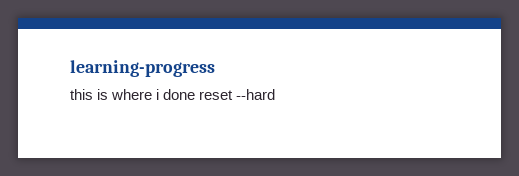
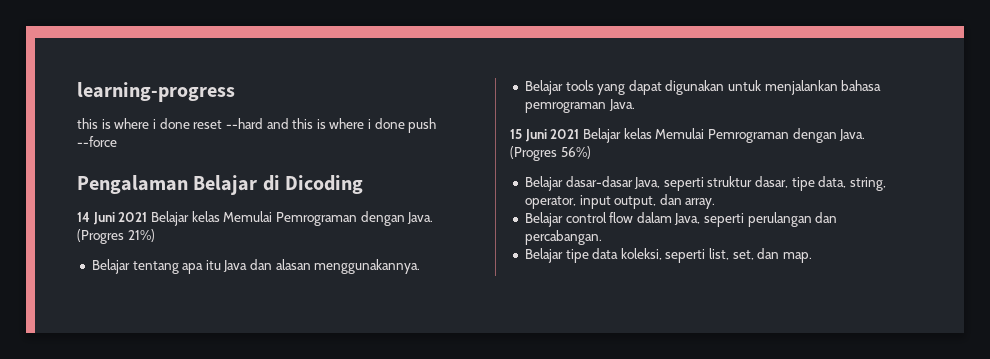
- this is where i done reset --hard
+ this is where i done reset --hard and this is where i done push --force
+ Pengalaman Belajar di Dicoding
+ 14 Juni 2021 Belajar kelas Memulai Pemrograman dengan Java. (Progres 21%)
+ Belajar tentang apa itu Java dan alasan menggunakannya.
+ Belajar tools yang dapat digunakan untuk menjalankan bahasa pemrograman Java.
+ 15 Juni 2021 Belajar kelas Memulai Pemrograman dengan Java. (Progres 56%)
+ Belajar dasar-dasar Java, seperti struktur dasar, tipe data, string, operator, input output, dan array.
+ Belajar control flow dalam Java, seperti perulangan dan percabangan.
+ Belajar tipe data koleksi, seperti list, set, dan map.

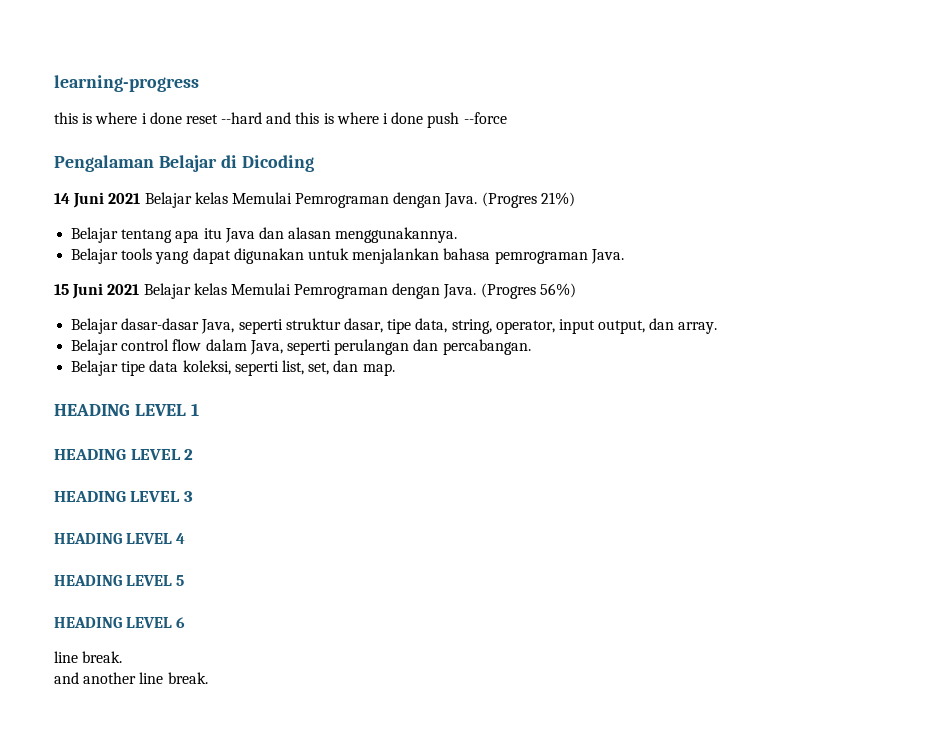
+ HEADING LEVEL 1
+ HEADING LEVEL 2
+ HEADING LEVEL 3
+ HEADING LEVEL 4
+ HEADING LEVEL 5
+ HEADING LEVEL 6
+ line break.
+ and another line break.

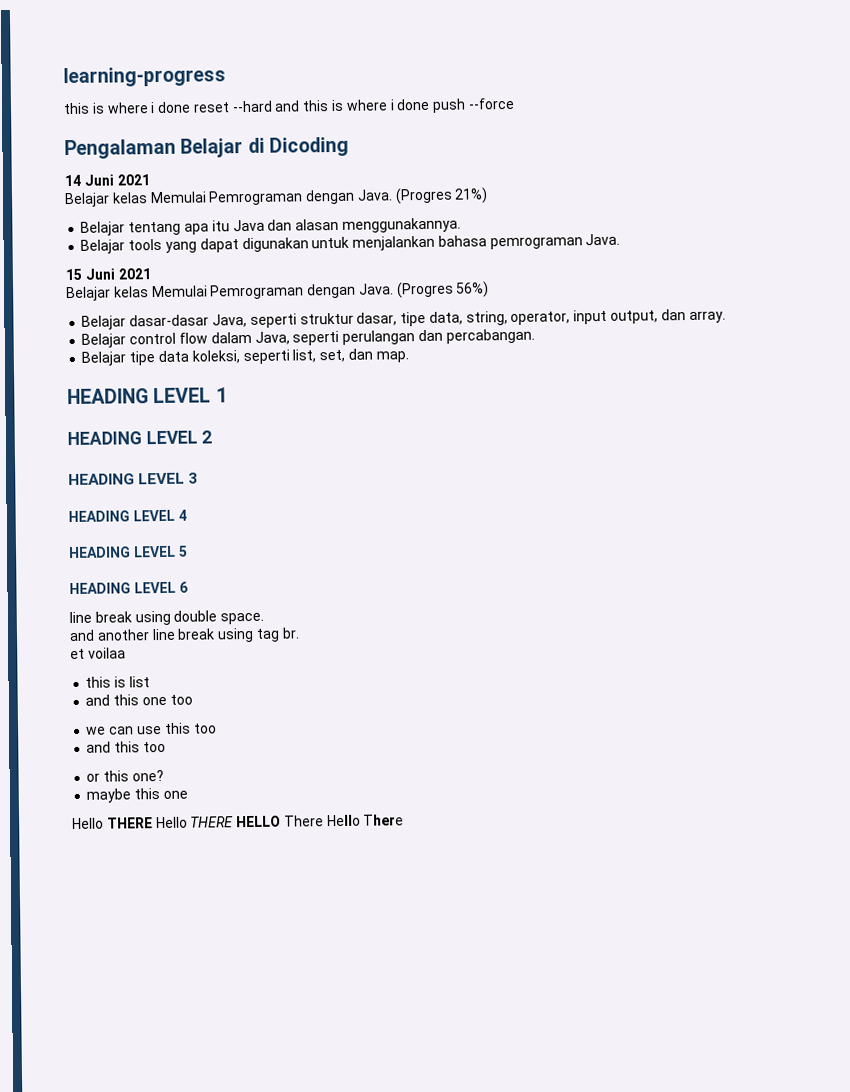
- 14 Juni 2021 Belajar kelas Memulai Pemrograman dengan Java.
+ 14 Juni 2021
+ Belajar kelas Memulai Pemrograman dengan Java.
- 15 Juni 2021 Belajar kelas Memulai Pemrograman dengan Java.
+ 15 Juni 2021
+ Belajar kelas Memulai Pemrograman dengan Java.
  HEADING LEVEL 6
- line break.
+ line break using double space.
- and another line break.
+ and another line break using tag br.
+ et voilaa
+ this is list
+ and this one too
+ we can use this too
+ and this too
+ or this one?
+ maybe this one
+ Hello THERE Hello THERE HELLO There Hello There

